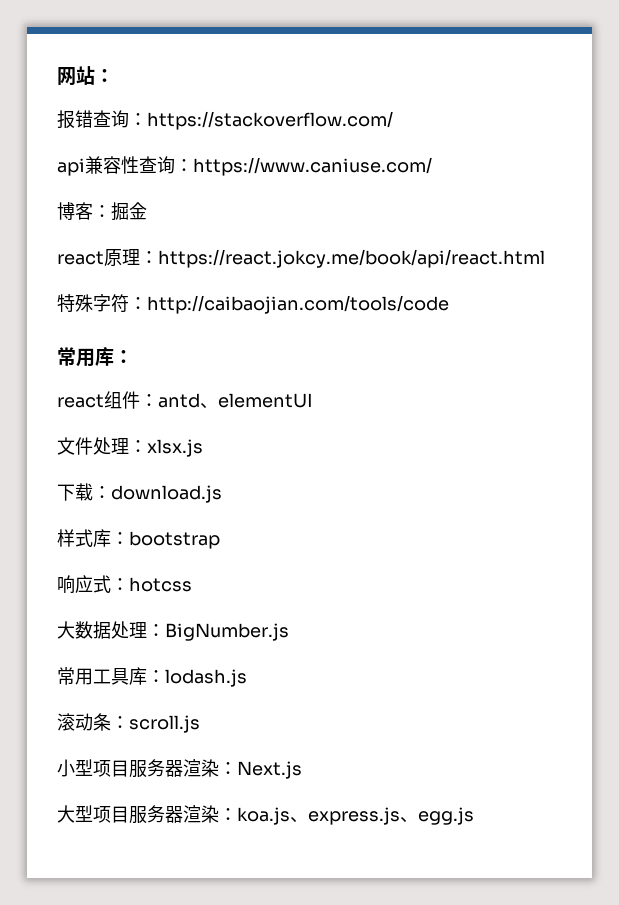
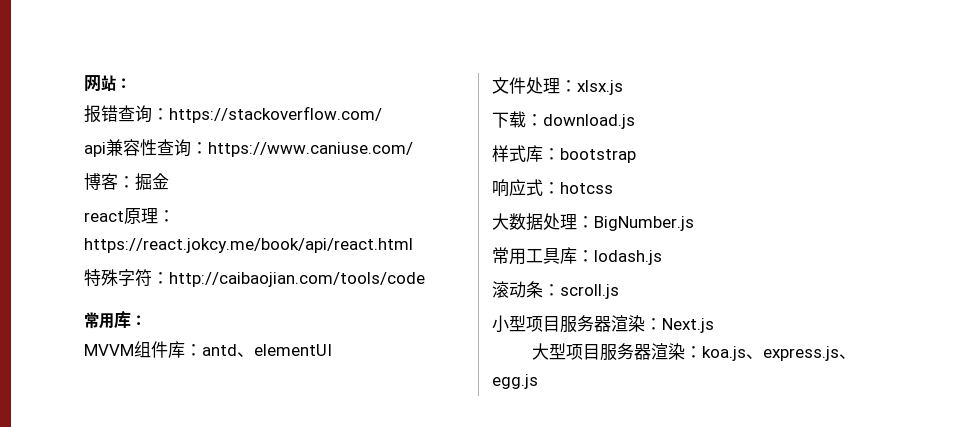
- react组件：antd、elementUI
+ MVVM组件库：antd、elementUI

